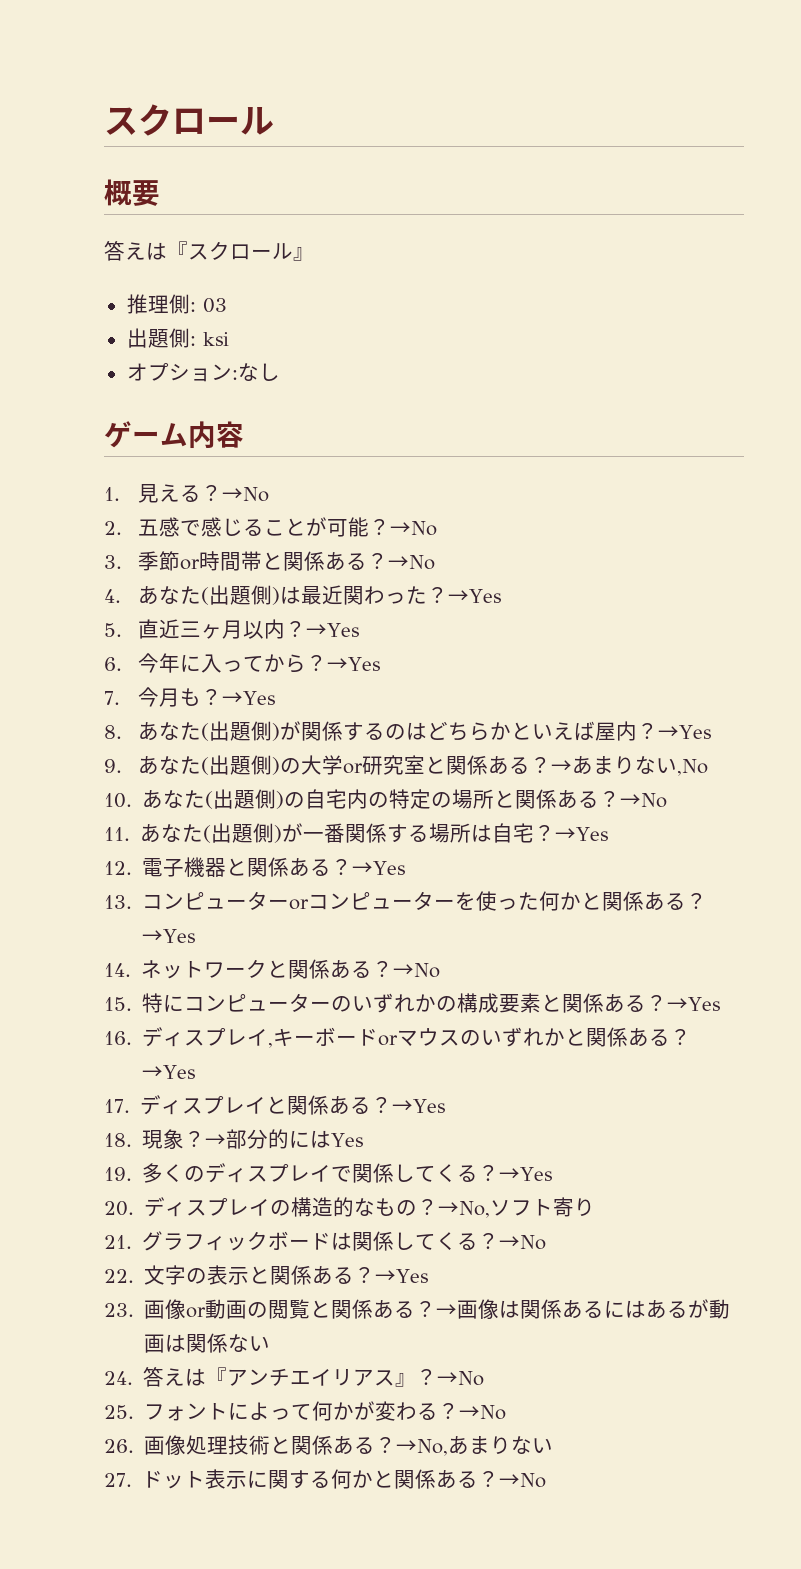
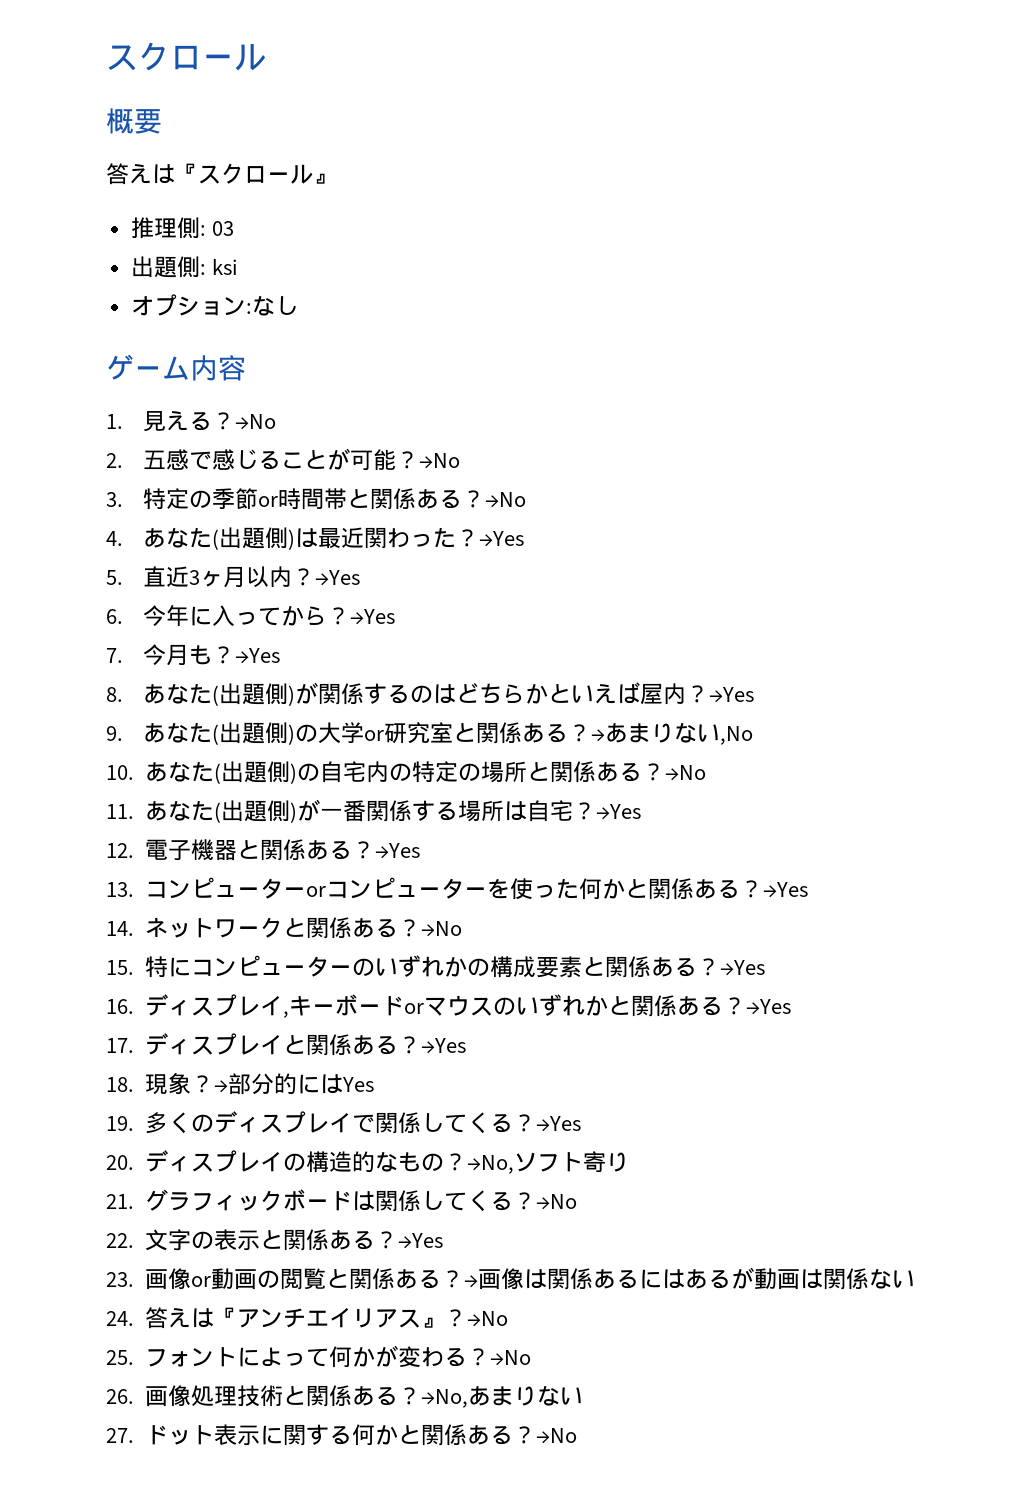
- 3.季節or時間帯と関係ある？
+ 3.特定の季節or時間帯と関係ある？
- 5.直近三ヶ月以内？
+ 5.直近3ヶ月以内？

